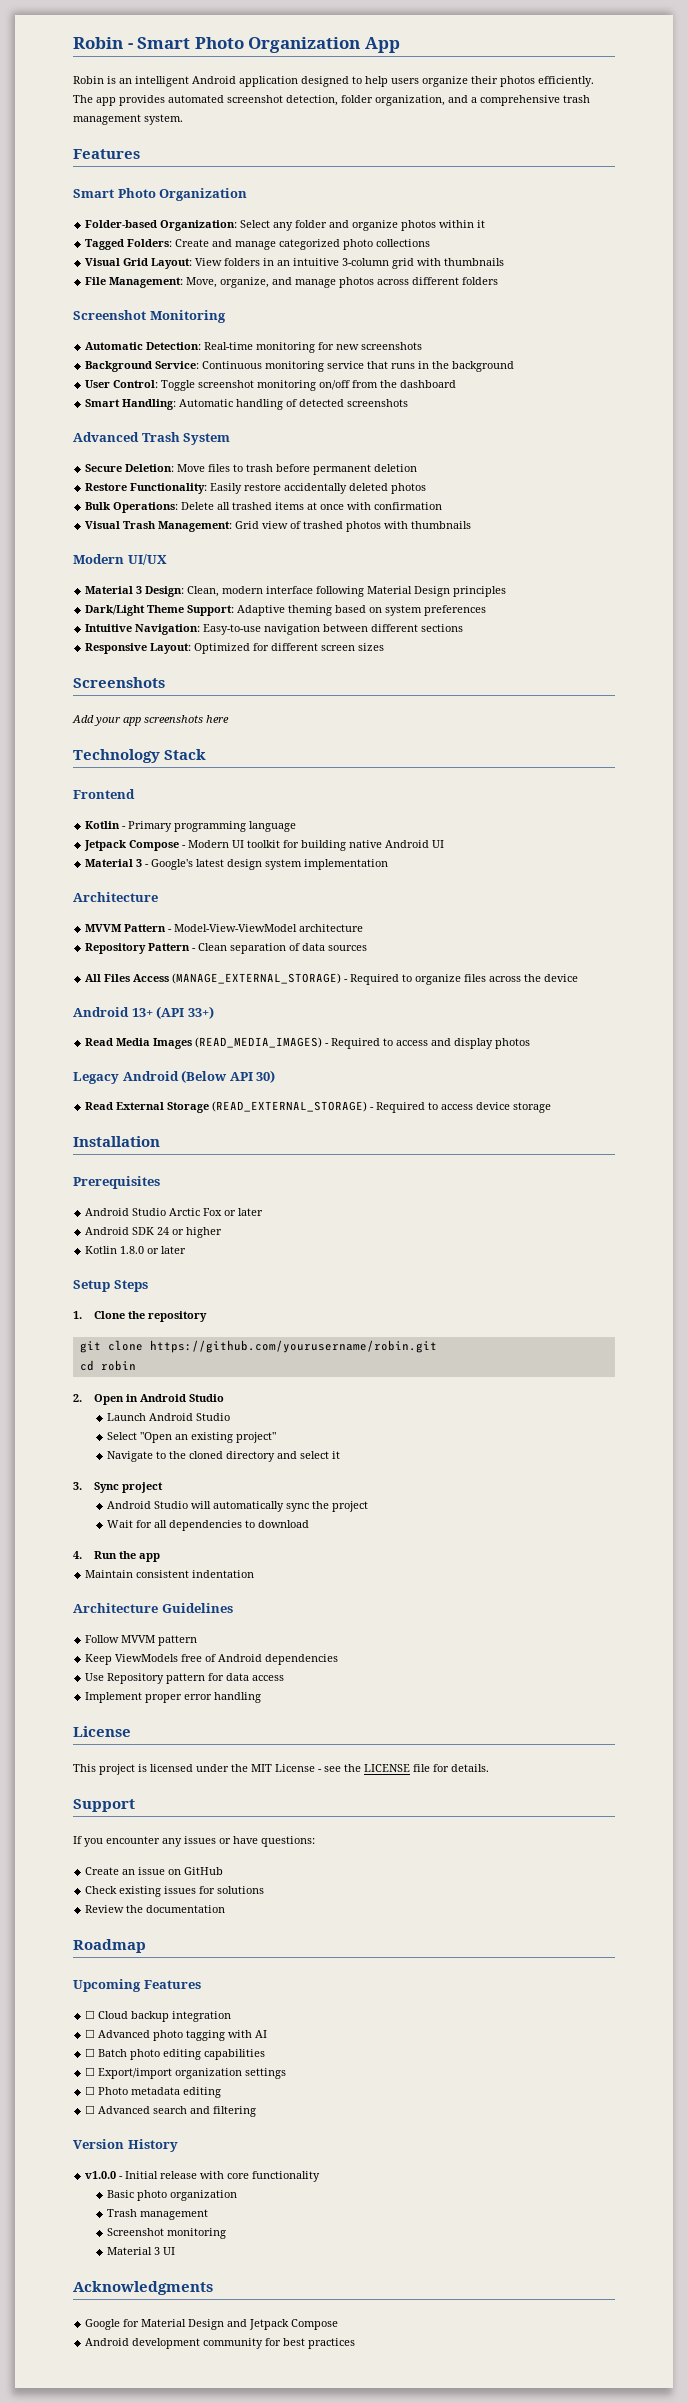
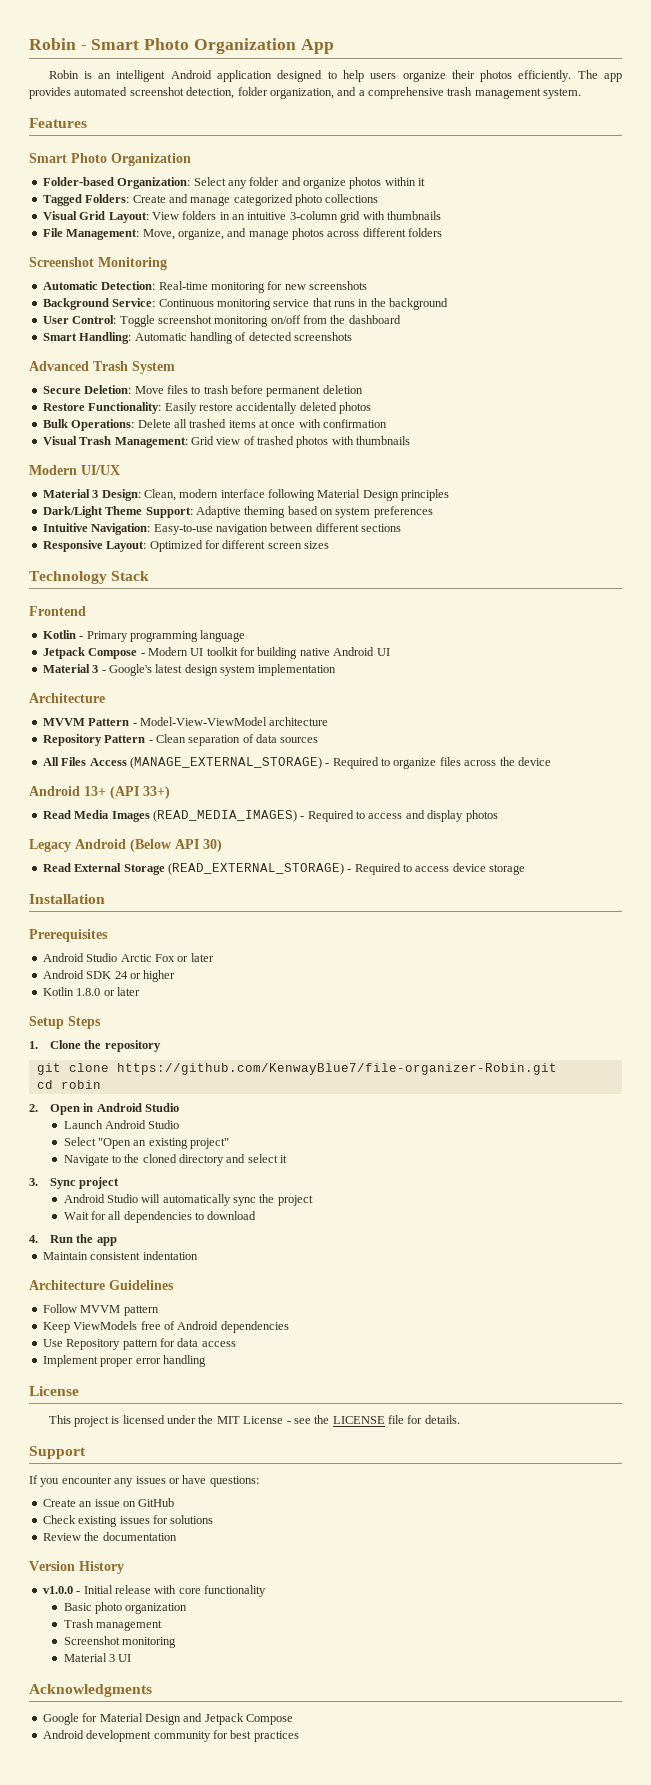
- Screenshots
- Add your app screenshots here
- git clone https://github.com/yourusername/robin.git
+ git clone https://github.com/KenwayBlue7/file-organizer-Robin.git
- Roadmap
- Upcoming Features
- ☐ Cloud backup integration
- ☐ Advanced photo tagging with AI
- ☐ Batch photo editing capabilities
- ☐ Export/import organization settings
- ☐ Photo metadata editing
- ☐ Advanced search and filtering

